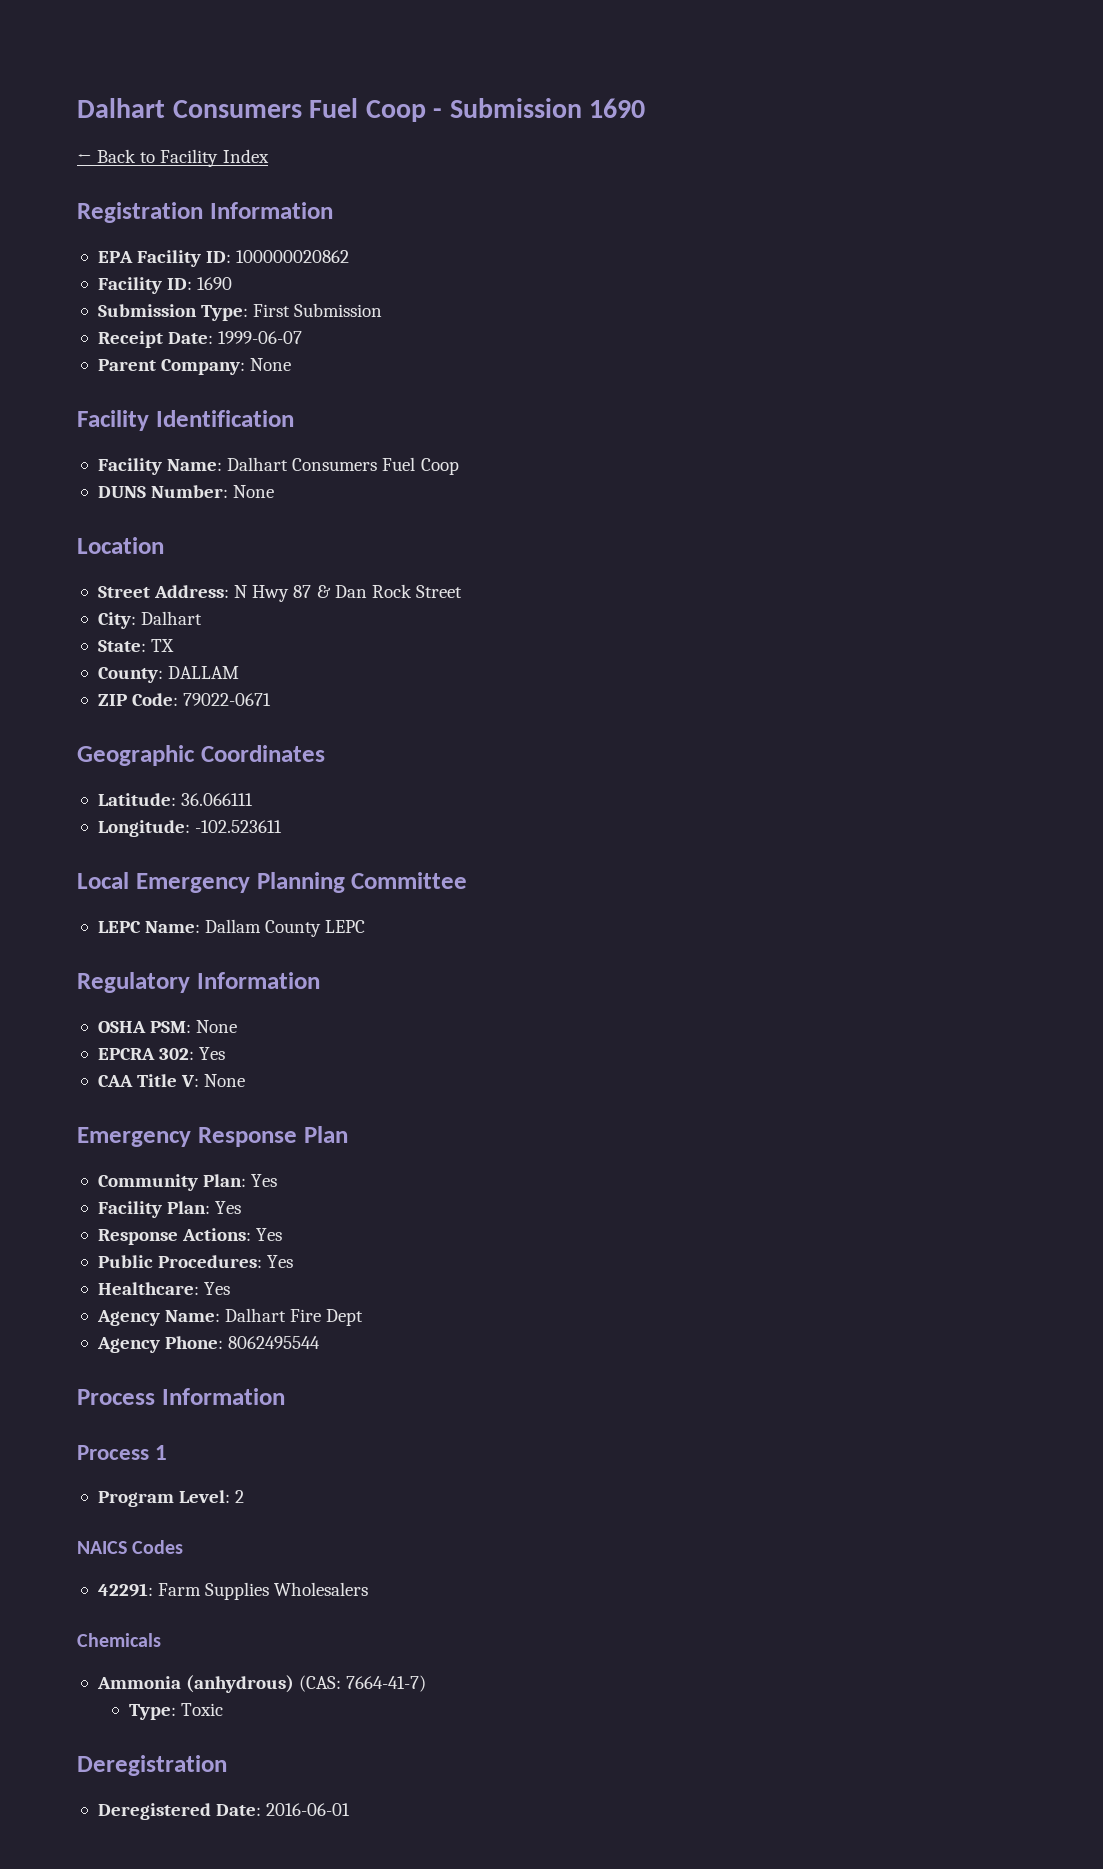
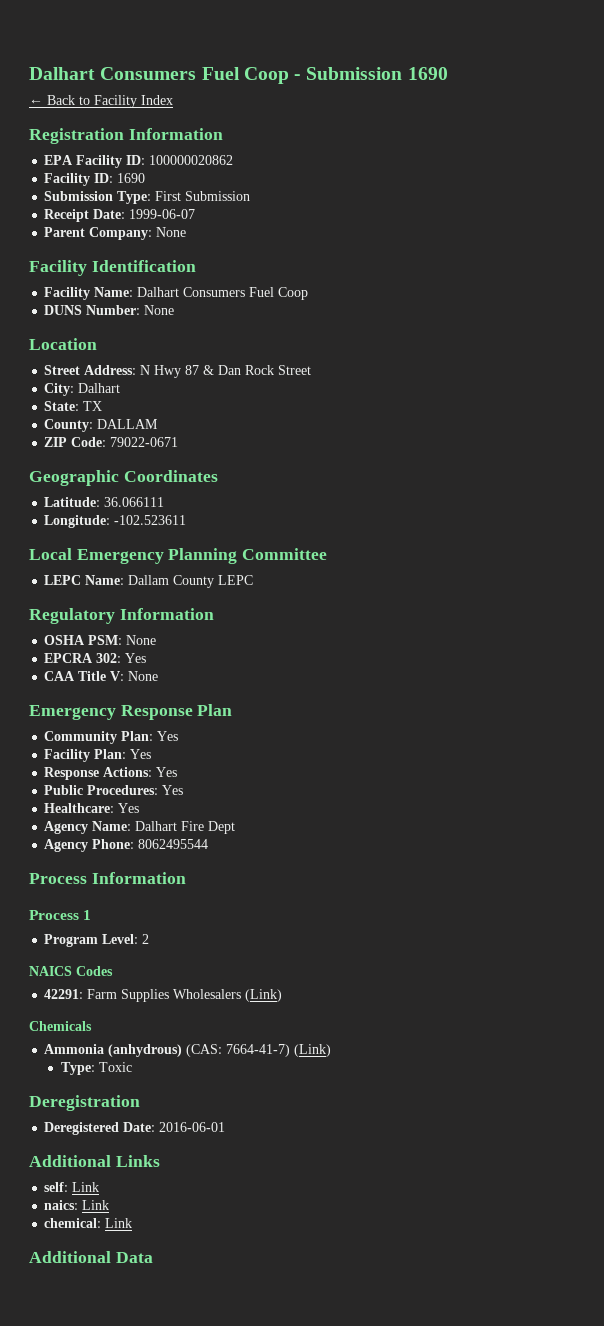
- 42291: Farm Supplies Wholesalers
+ 42291: Farm Supplies Wholesalers (Link)
- Ammonia (anhydrous) (CAS: 7664-41-7)
+ Ammonia (anhydrous) (CAS: 7664-41-7) (Link)
+ Additional Links
+ self: Link
+ naics: Link
+ chemical: Link
+ Additional Data

